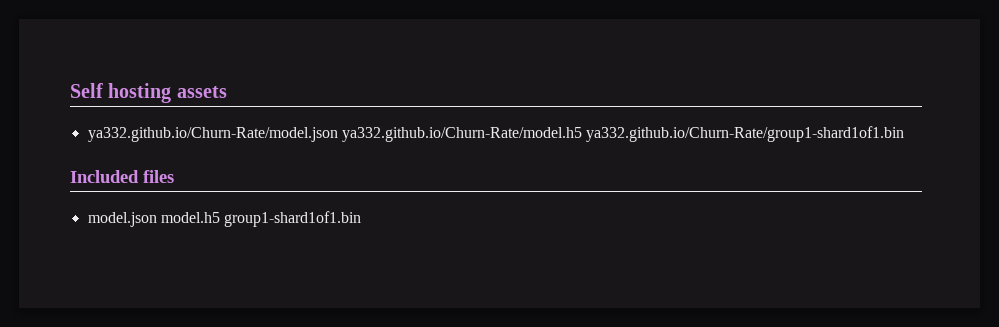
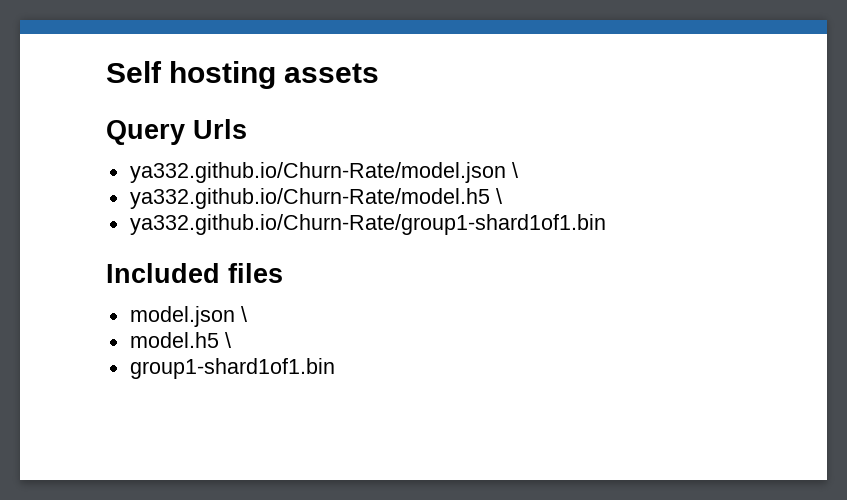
+ Query Urls
- ya332.github.io/Churn-Rate/model.json ya332.github.io/Churn-Rate/model.h5 ya332.github.io/Churn-Rate/group1-shard1of1.bin
+ ya332.github.io/Churn-Rate/model.json \
+ ya332.github.io/Churn-Rate/model.h5 \
+ ya332.github.io/Churn-Rate/group1-shard1of1.bin
- model.json model.h5 group1-shard1of1.bin
+ model.json \
+ model.h5 \
+ group1-shard1of1.bin

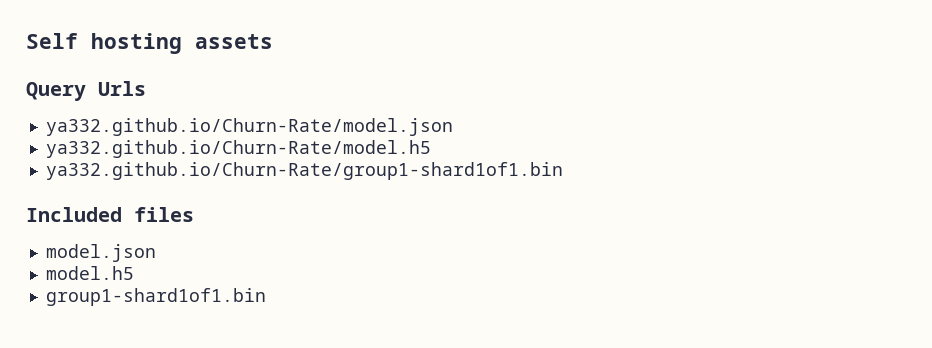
- ya332.github.io/Churn-Rate/model.json \
+ ya332.github.io/Churn-Rate/model.json
- ya332.github.io/Churn-Rate/model.h5 \
+ ya332.github.io/Churn-Rate/model.h5
- model.json \
+ model.json
- model.h5 \
+ model.h5

